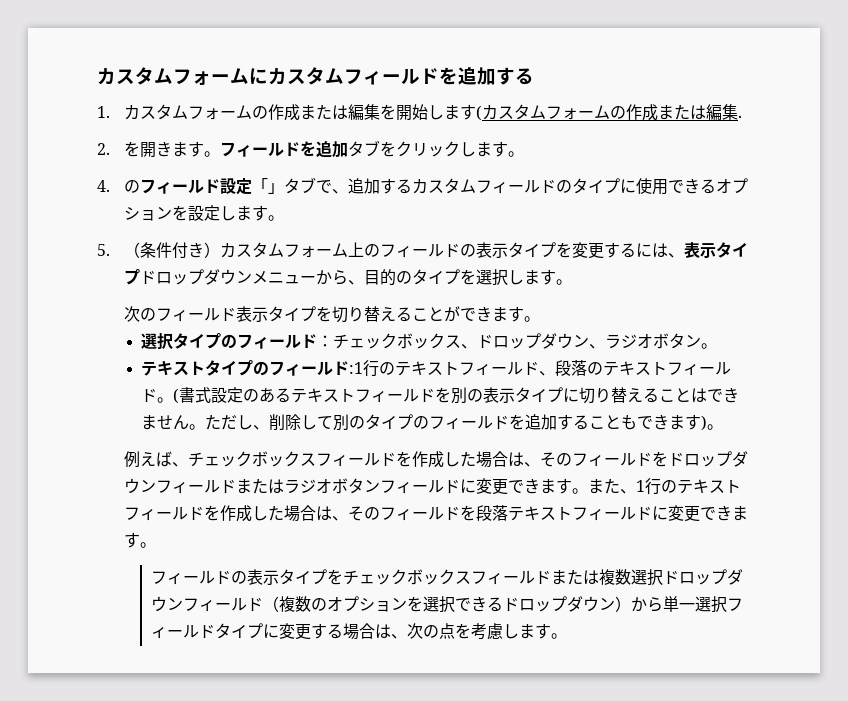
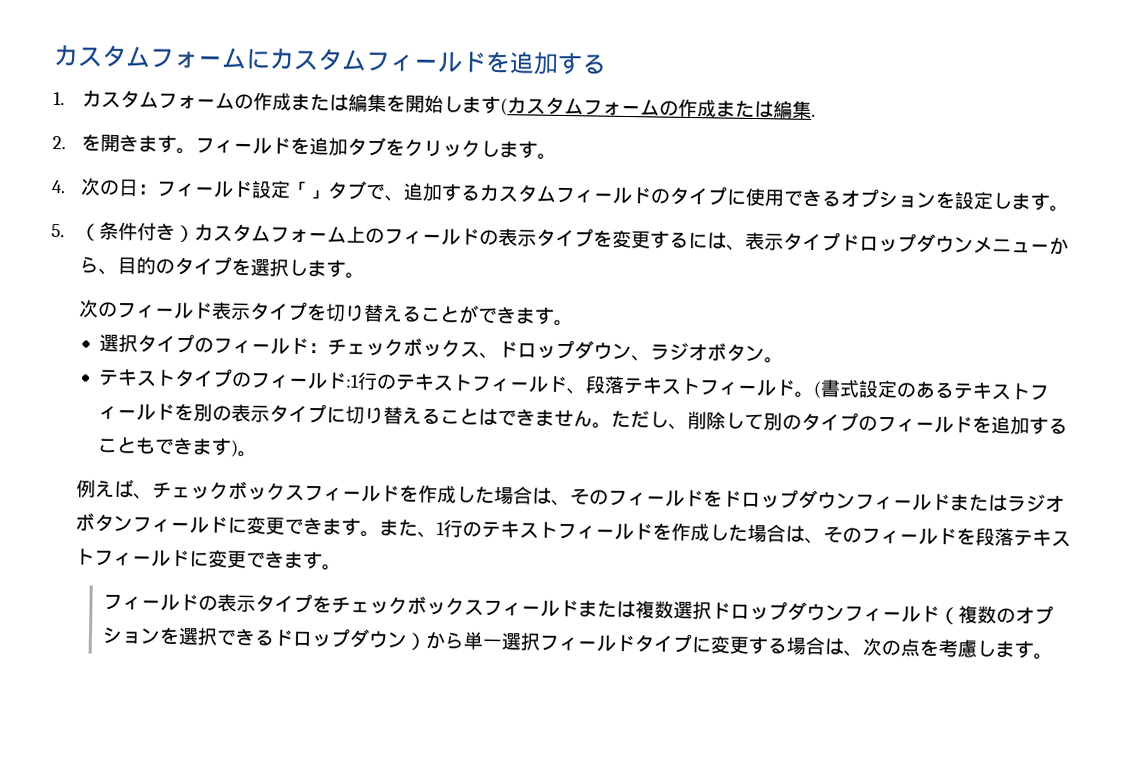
- 4.のフィールド設定「」タブで、追加するカスタムフィールドのタイプに使用できるオプションを設定します。
+ 4.次の日：フィールド設定「」タブで、追加するカスタムフィールドのタイプに使用できるオプションを設定します。
- テキストタイプのフィールド:1行のテキストフィールド、段落のテキストフィールド。
+ テキストタイプのフィールド:1行のテキストフィールド、段落テキストフィールド。

